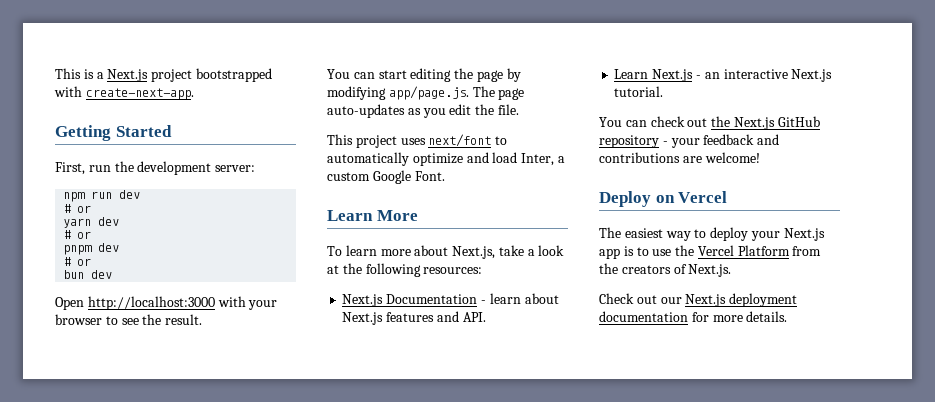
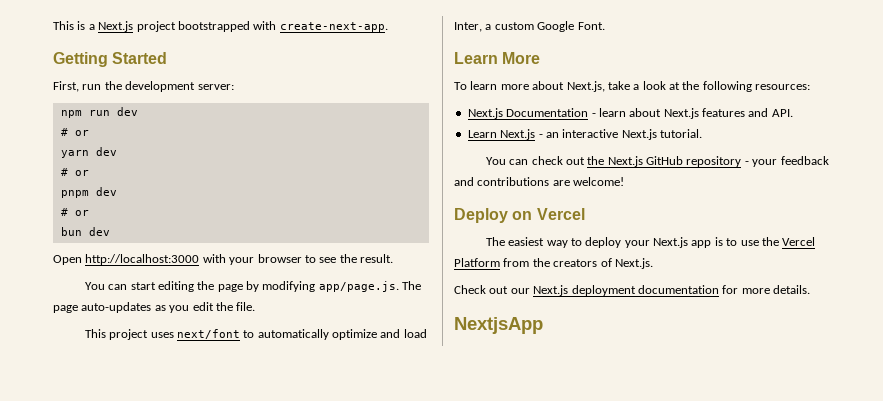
+ NextjsApp

